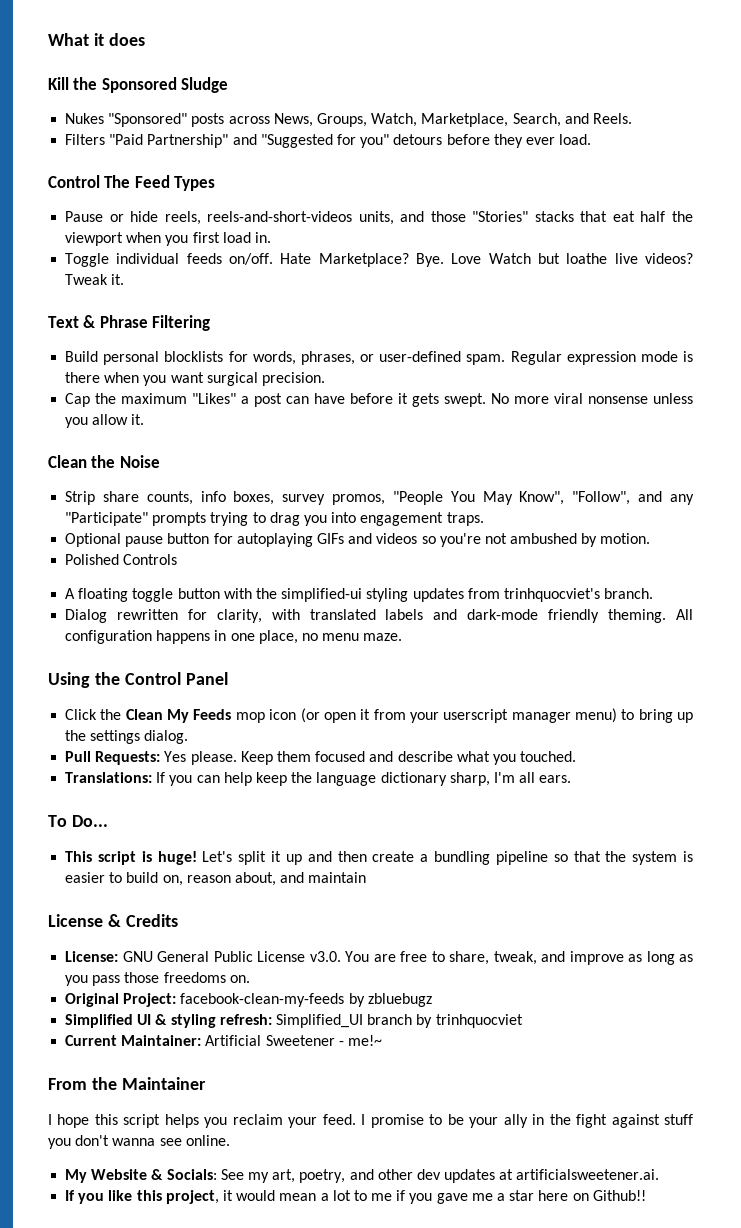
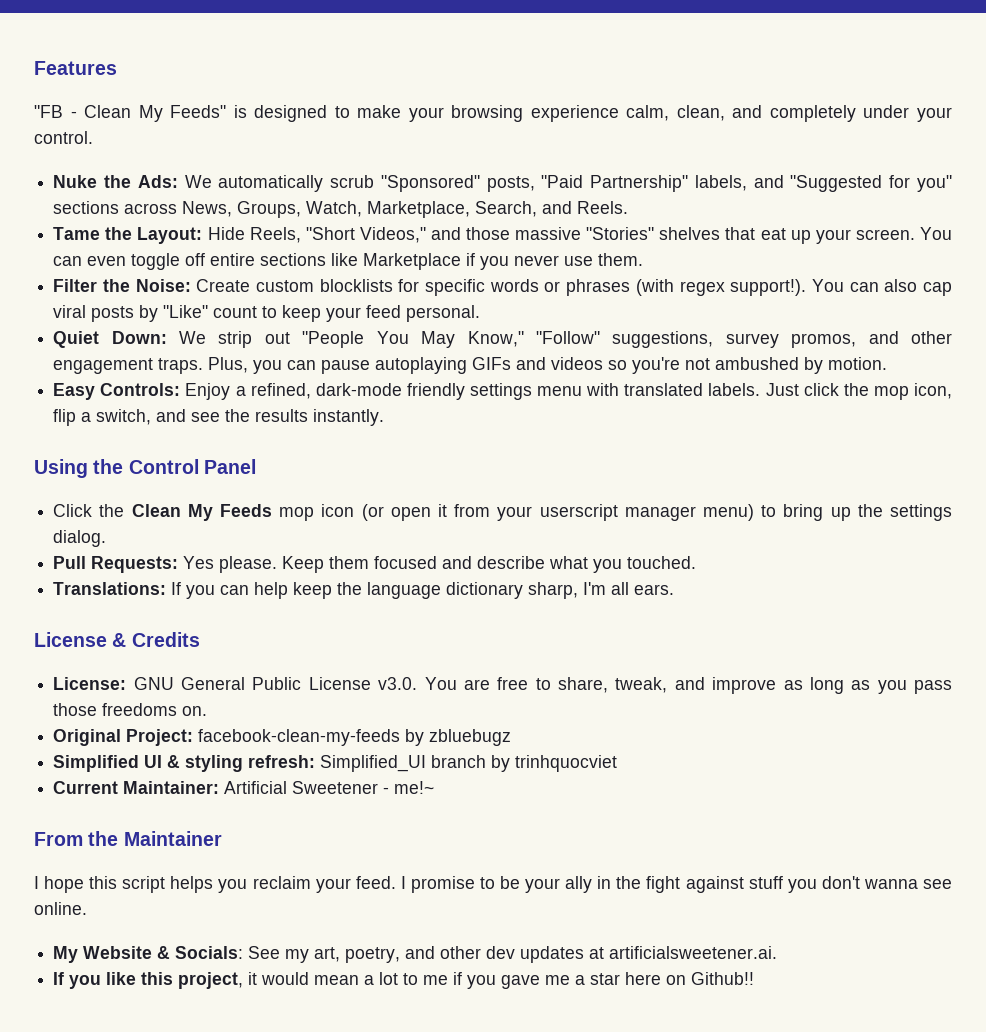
- What it does
- Kill the Sponsored Sludge
- Nukes "Sponsored" posts across News, Groups, Watch, Marketplace, Search, and Reels.
+ Features
+ "FB - Clean My Feeds" is designed to make your browsing experience calm, clean, and completely under your control.
+ Nuke the Ads: We automatically scrub "Sponsored" posts, "Paid Partnership" labels, and "Suggested for you" sections across News, Groups, Watch, Marketplace, Search, and Reels.
- Filters "Paid Partnership" and "Suggested for you" detours before they ever load.
- Control The Feed Types
- Pause or hide reels, reels-and-short-videos units, and those "Stories" stacks that eat half the viewport when you first load in.
- Toggle individual feeds on/off. Hate Marketplace? Bye. Love Watch but loathe live videos? Tweak it.
- Text & Phrase Filtering
- Build personal blocklists for words, phrases, or user-defined spam. Regular expression mode is there when you want surgical precision.
- Cap the maximum "Likes" a post can have before it gets swept. No more viral nonsense unless you allow it.
- Clean the Noise
- Strip share counts, info boxes, survey promos, "People You May Know", "Follow", and any "Participate" prompts trying to drag you into engagement traps.
- Optional pause button for autoplaying GIFs and videos so you're not ambushed by motion.
+ Tame the Layout: Hide Reels, "Short Videos," and those massive "Stories" shelves that eat up your screen. You can even toggle off entire sections like Marketplace if you never use them.
+ Filter the Noise: Create custom blocklists for specific words or phrases (with regex support!). You can also cap viral posts by "Like" count to keep your feed personal.
+ Quiet Down: We strip out "People You May Know," "Follow" suggestions, survey promos, and other engagement traps. Plus, you can pause autoplaying GIFs and videos so you're not ambushed by motion.
- Polished Controls
- A floating toggle button with the simplified-ui styling updates from trinhquocviet's branch.
- Dialog rewritten for clarity, with translated labels and dark-mode friendly theming. All configuration happens in one place, no menu maze.
+ Easy Controls: Enjoy a refined, dark-mode friendly settings menu with translated labels. Just click the mop icon, flip a switch, and see the results instantly.
- To Do...
- This script is huge! Let's split it up and then create a bundling pipeline so that the system is easier to build on, reason about, and maintain

